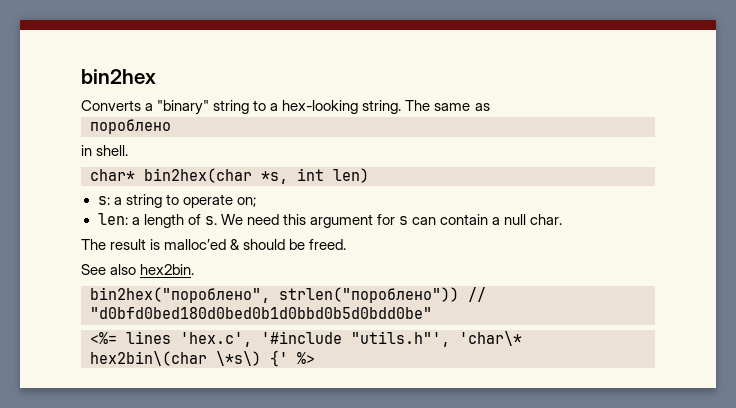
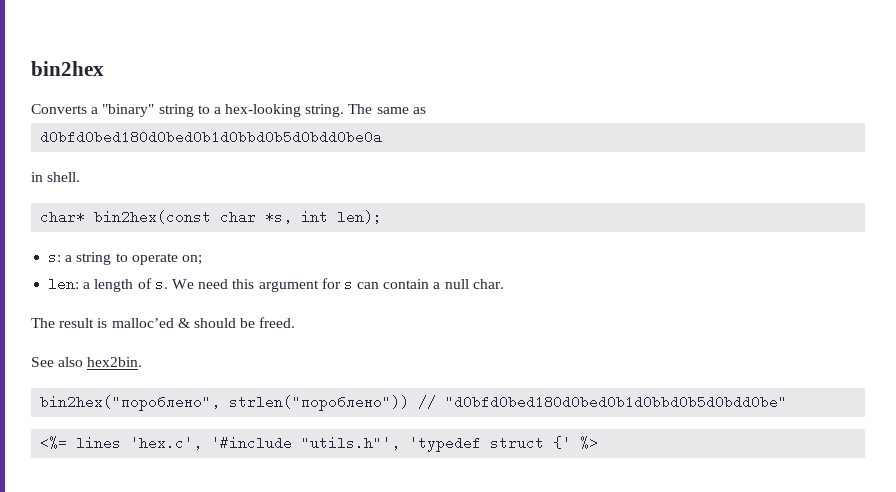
- пороблено
+ d0bfd0bed180d0bed0b1d0bbd0b5d0bdd0be0a
- char* bin2hex(char *s, int len)
+ char* bin2hex(const char *s, int len);
- <%= lines 'hex.c', '#include "utils.h"', 'char\* hex2bin\(char \*s\) {' %>
+ <%= lines 'hex.c', '#include "utils.h"', 'typedef struct {' %>

